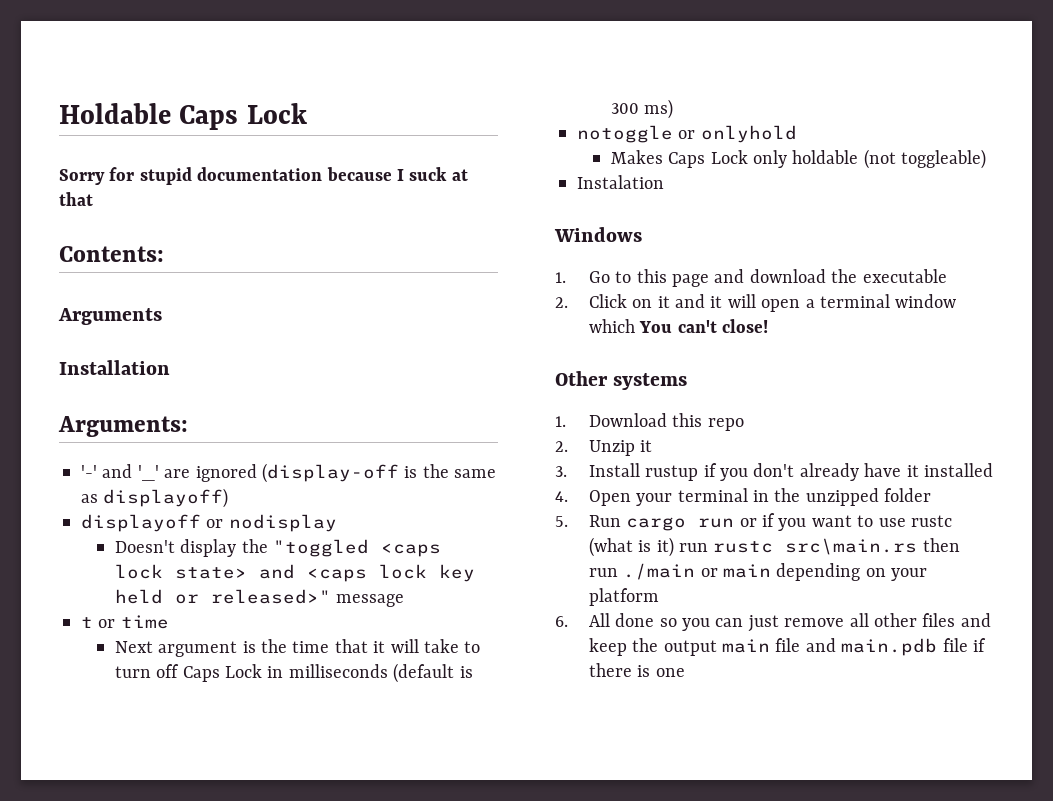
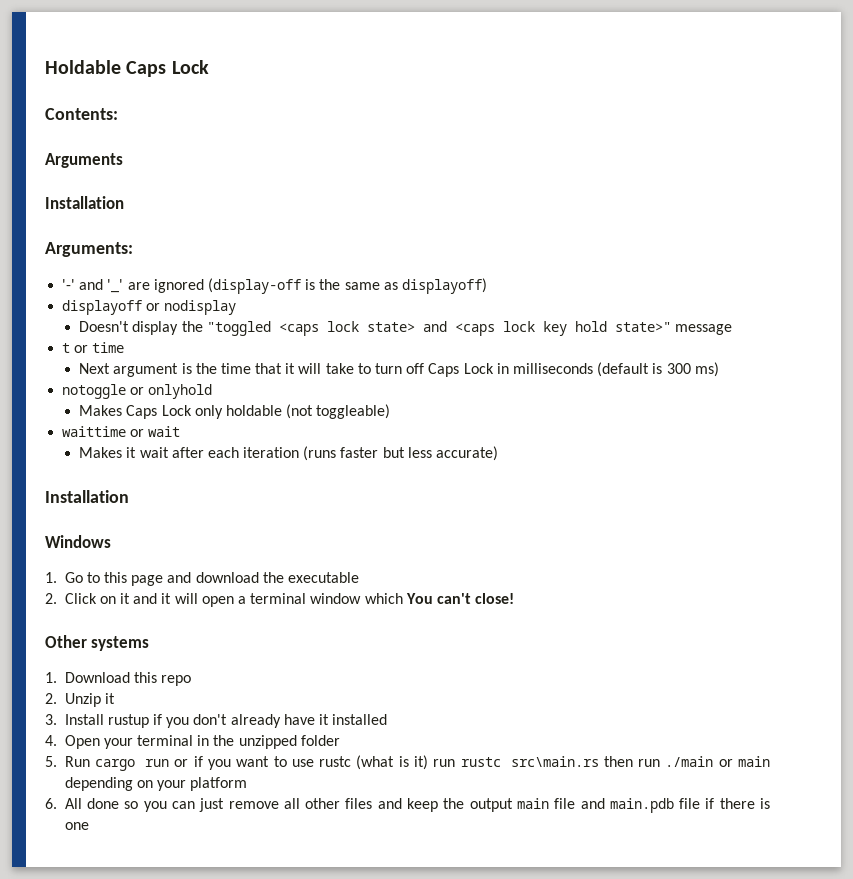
- Sorry for stupid documentation because I suck at that
- Doesn't display the "toggled <caps lock state> and <caps lock key held or released>" message
+ Doesn't display the "toggled <caps lock state> and <caps lock key hold state>" message
- Instalation
+ waittime or wait
+ Makes it wait after each iteration (runs faster but less accurate)
+ Installation

